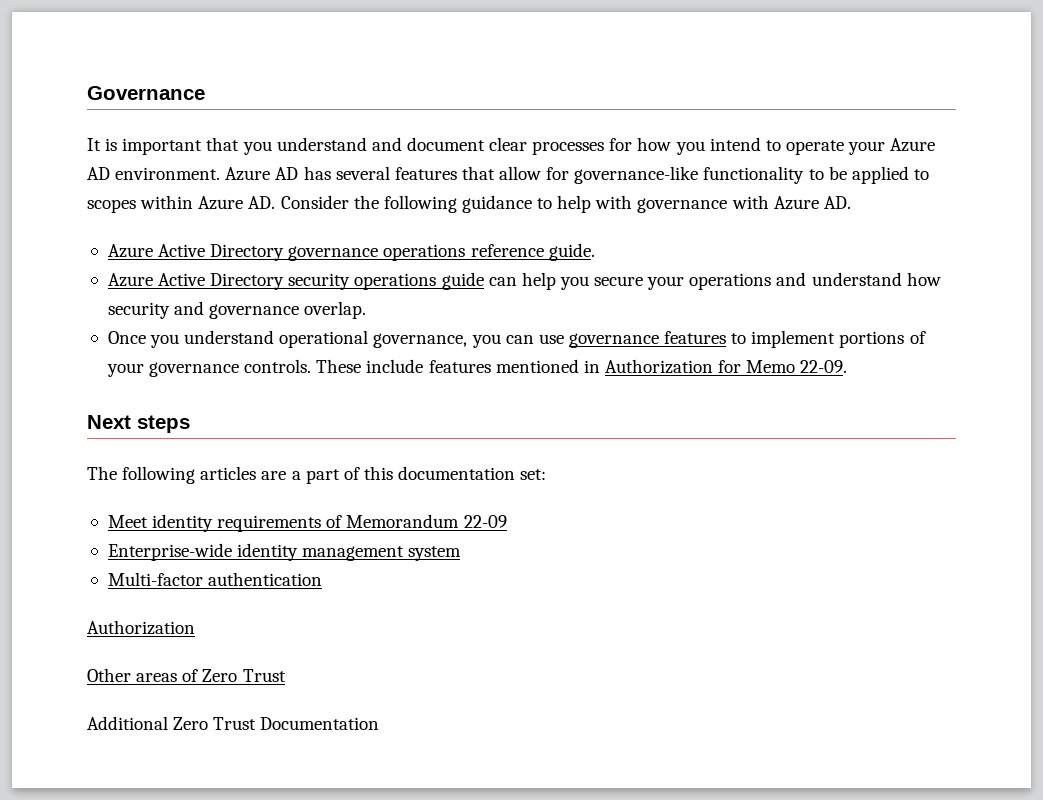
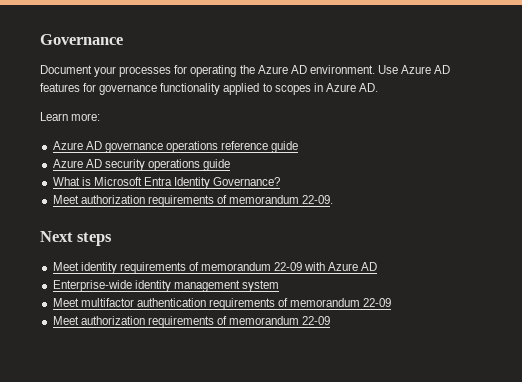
- It is important that you understand and document clear processes for how you intend to operate your Azure AD environment.
+ Document your processes for operating the Azure AD environment.
- Azure AD has several features that allow for governance-like functionality to be applied to scopes within Azure AD. Consider the following guidance to help with governance with Azure AD.
- Azure Active Directory governance operations reference guide.
- Azure Active Directory security operations guide can help you secure your operations and understand how security and governance overlap.
- Once you understand operational governance, you can use governance features to implement portions of your governance controls. These include features mentioned in Authorization for Memo 22-09.
+ Use Azure AD features for governance functionality applied to scopes in Azure AD.
+ Learn more:
+ Azure AD governance operations reference guide
+ Azure AD security operations guide
+ What is Microsoft Entra Identity Governance?
+ Meet authorization requirements of memorandum 22-09.
  Next steps
- The following articles are a part of this documentation set:
- Meet identity requirements of Memorandum 22-09
+ Meet identity requirements of memorandum 22-09 with Azure AD
- Multi-factor authentication
- Authorization
- Other areas of Zero Trust
- Additional Zero Trust Documentation
+ Meet multifactor authentication requirements of memorandum 22-09
+ Meet authorization requirements of memorandum 22-09

